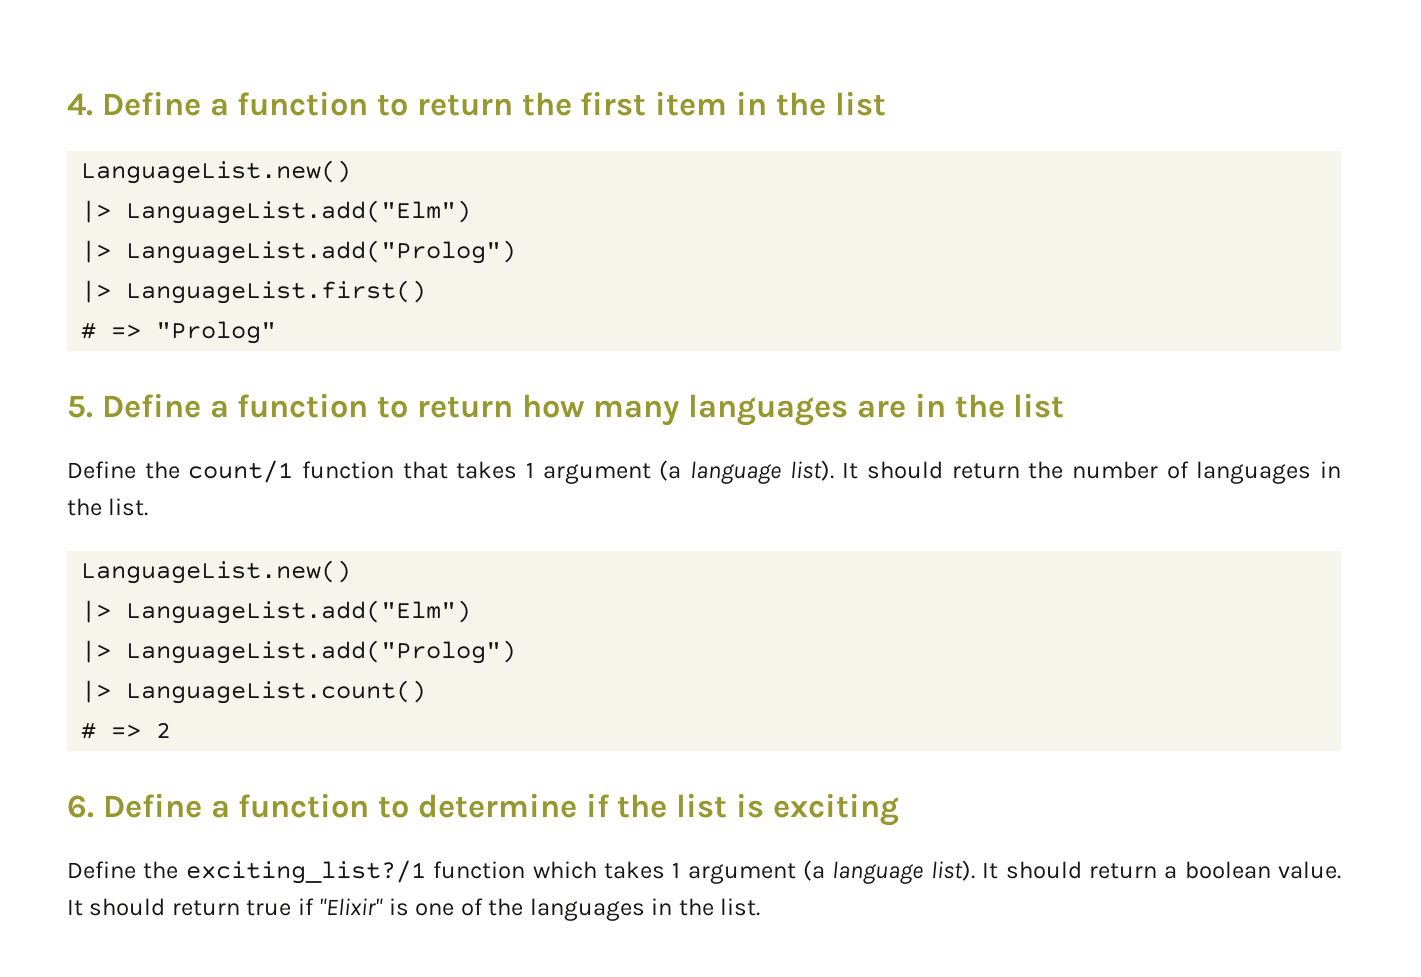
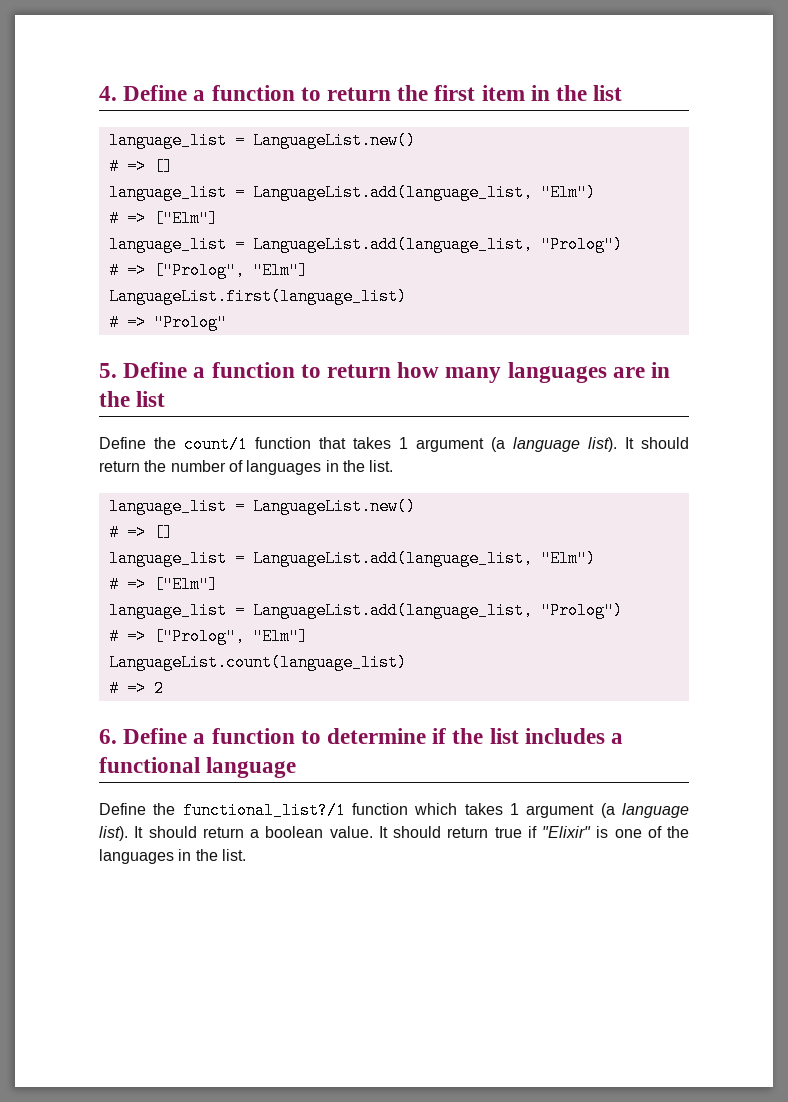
  4. Define a function to return the first item in the list
- LanguageList.new()
- |> LanguageList.add("Elm")
- |> LanguageList.add("Prolog")
- |> LanguageList.first()
+ language_list = LanguageList.new()
+ # => []
+ language_list = LanguageList.add(language_list, "Elm")
+ # => ["Elm"]
+ language_list = LanguageList.add(language_list, "Prolog")
+ # => ["Prolog", "Elm"]
+ LanguageList.first(language_list)
  It should return the number of languages in the list.
- LanguageList.new()
- |> LanguageList.add("Elm")
- |> LanguageList.add("Prolog")
- |> LanguageList.count()
+ language_list = LanguageList.new()
+ # => []
+ language_list = LanguageList.add(language_list, "Elm")
+ # => ["Elm"]
+ language_list = LanguageList.add(language_list, "Prolog")
+ # => ["Prolog", "Elm"]
+ LanguageList.count(language_list)
- 6. Define a function to determine if the list is exciting
- Define the exciting_list?/1 function which takes 1 argument (a language list).
+ 6. Define a function to determine if the list includes a functional language
+ Define the functional_list?/1 function which takes 1 argument (a language list).

